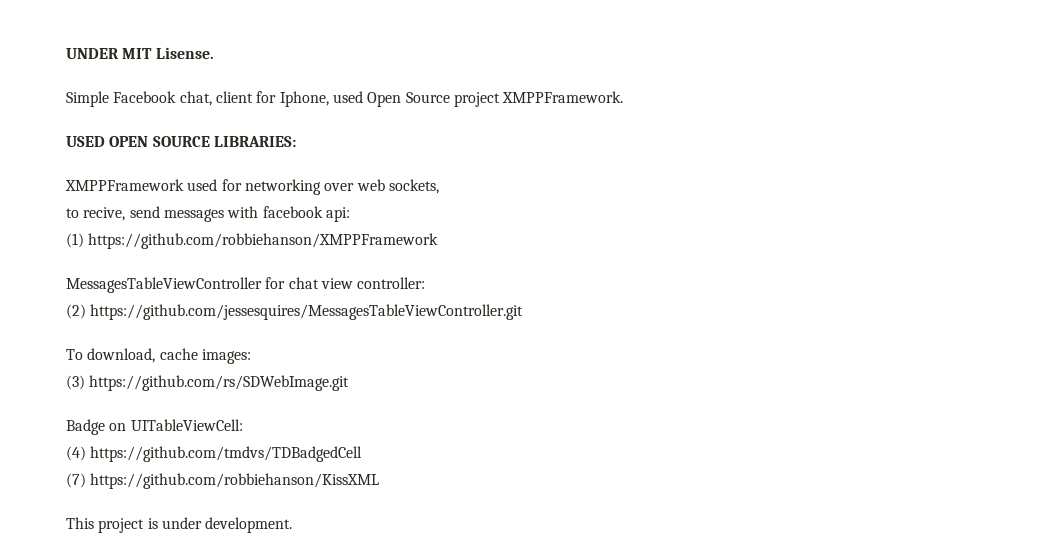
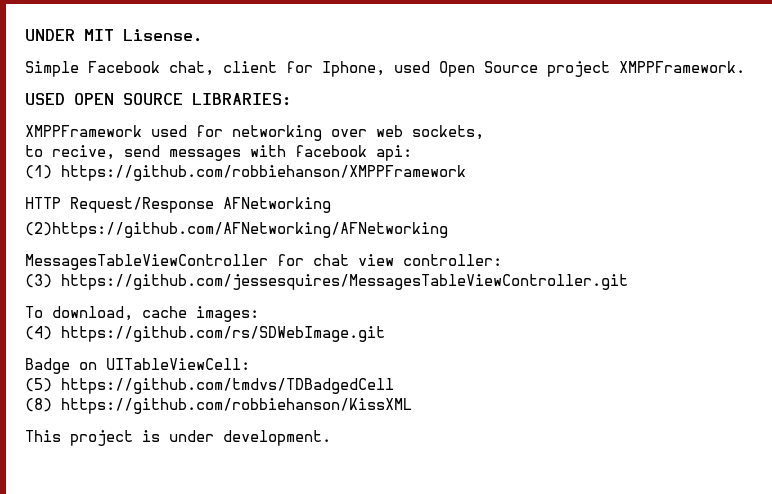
+ HTTP Request/Response AFNetworking
+ (2)https://github.com/AFNetworking/AFNetworking
- (2) https://github.com/jessesquires/MessagesTableViewController.git
+ (3) https://github.com/jessesquires/MessagesTableViewController.git
- (3) https://github.com/rs/SDWebImage.git
+ (4) https://github.com/rs/SDWebImage.git
- (4) https://github.com/tmdvs/TDBadgedCell
+ (5) https://github.com/tmdvs/TDBadgedCell
- (7) https://github.com/robbiehanson/KissXML
+ (8) https://github.com/robbiehanson/KissXML

